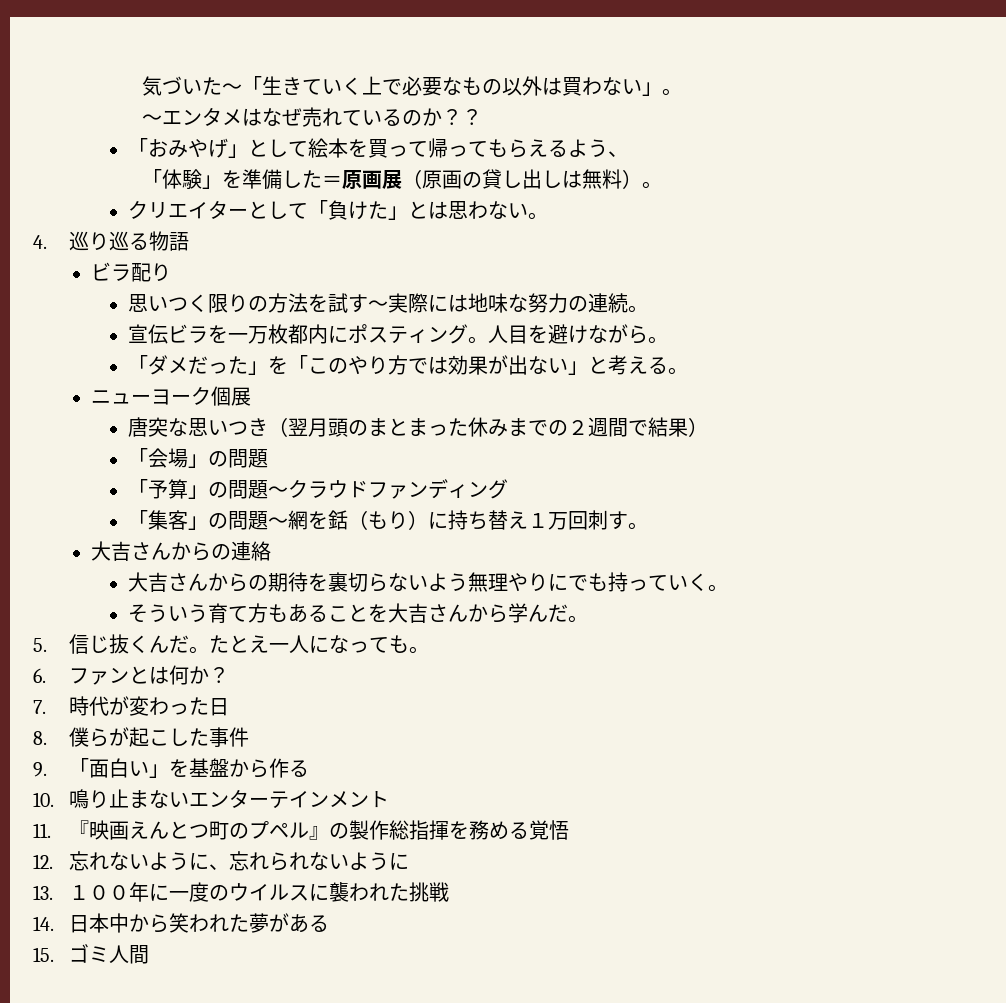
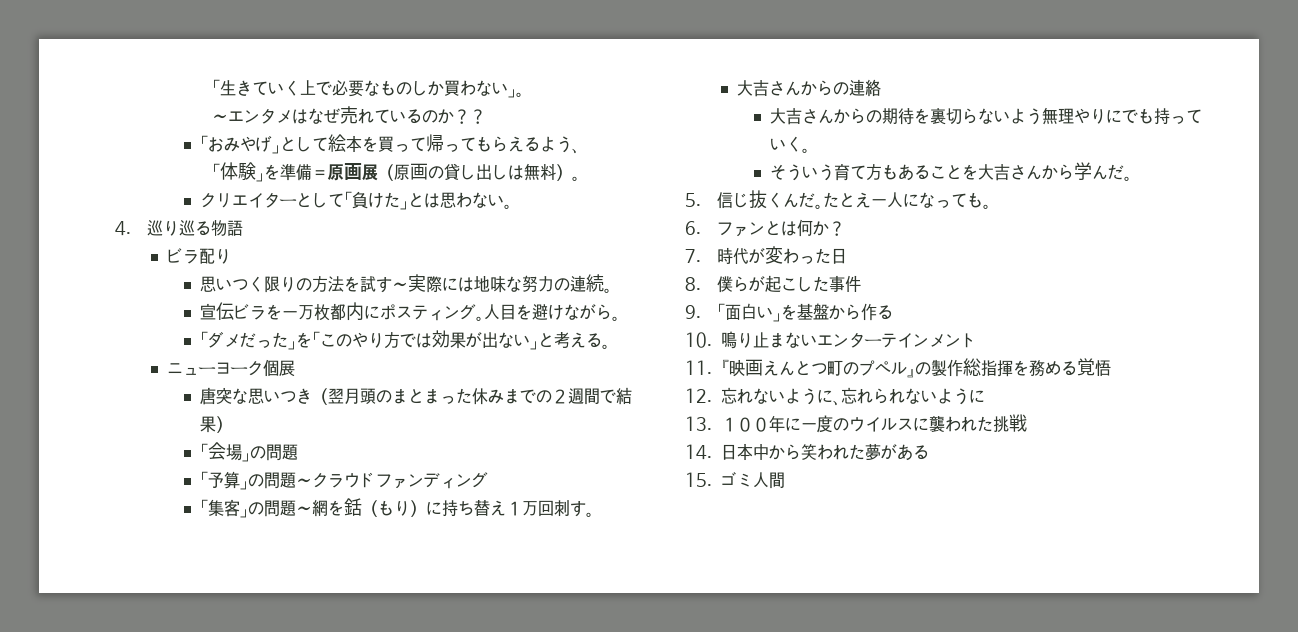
- 気づいた〜「生きていく上で必要なもの以外は買わない」。
+ 「生きていく上で必要なものしか買わない」。
- 「体験」を準備した＝原画展（原画の貸し出しは無料）。
+ 「体験」を準備＝原画展（原画の貸し出しは無料）。

